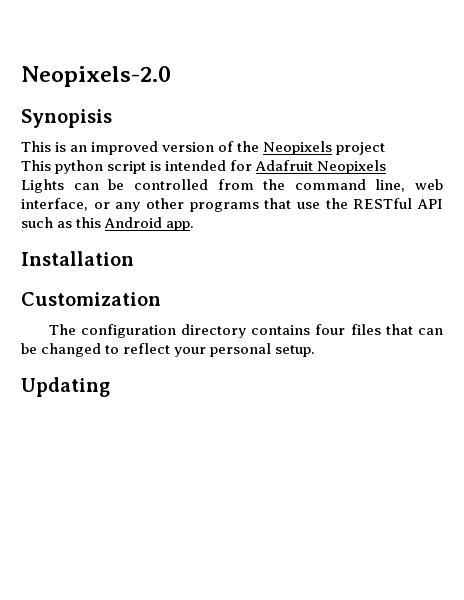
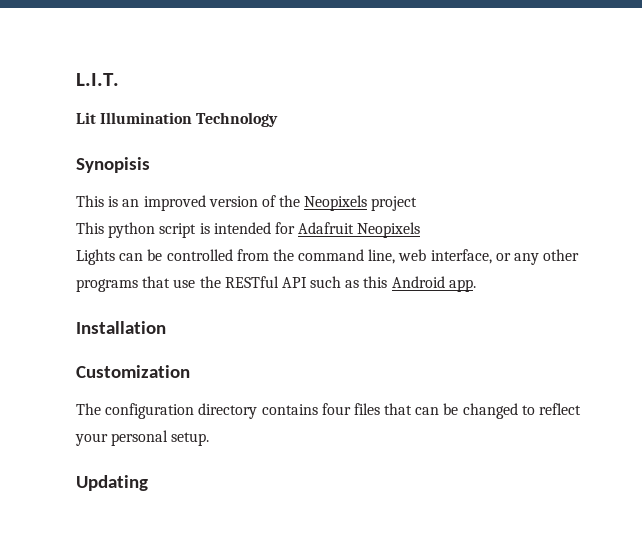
- Neopixels-2.0
+ L.I.T.
+ Lit Illumination Technology

